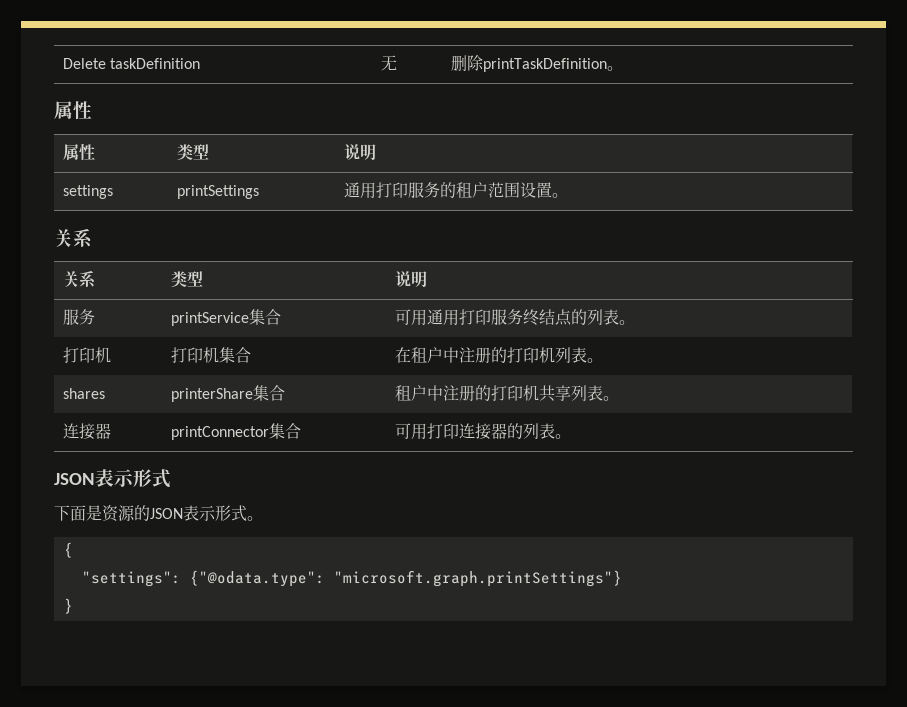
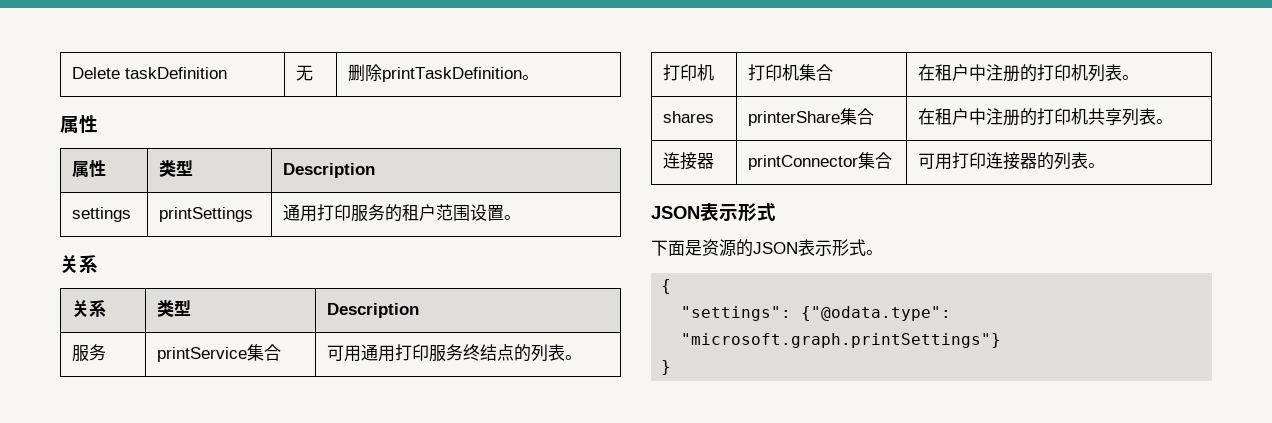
- 属性 | 类型 | 说明
+ 属性 | 类型 | Description
- 关系 | 类型 | 说明
+ 关系 | 类型 | Description
- shares | printerShare集合 | 租户中注册的打印机共享列表。
+ shares | printerShare集合 | 在租户中注册的打印机共享列表。

